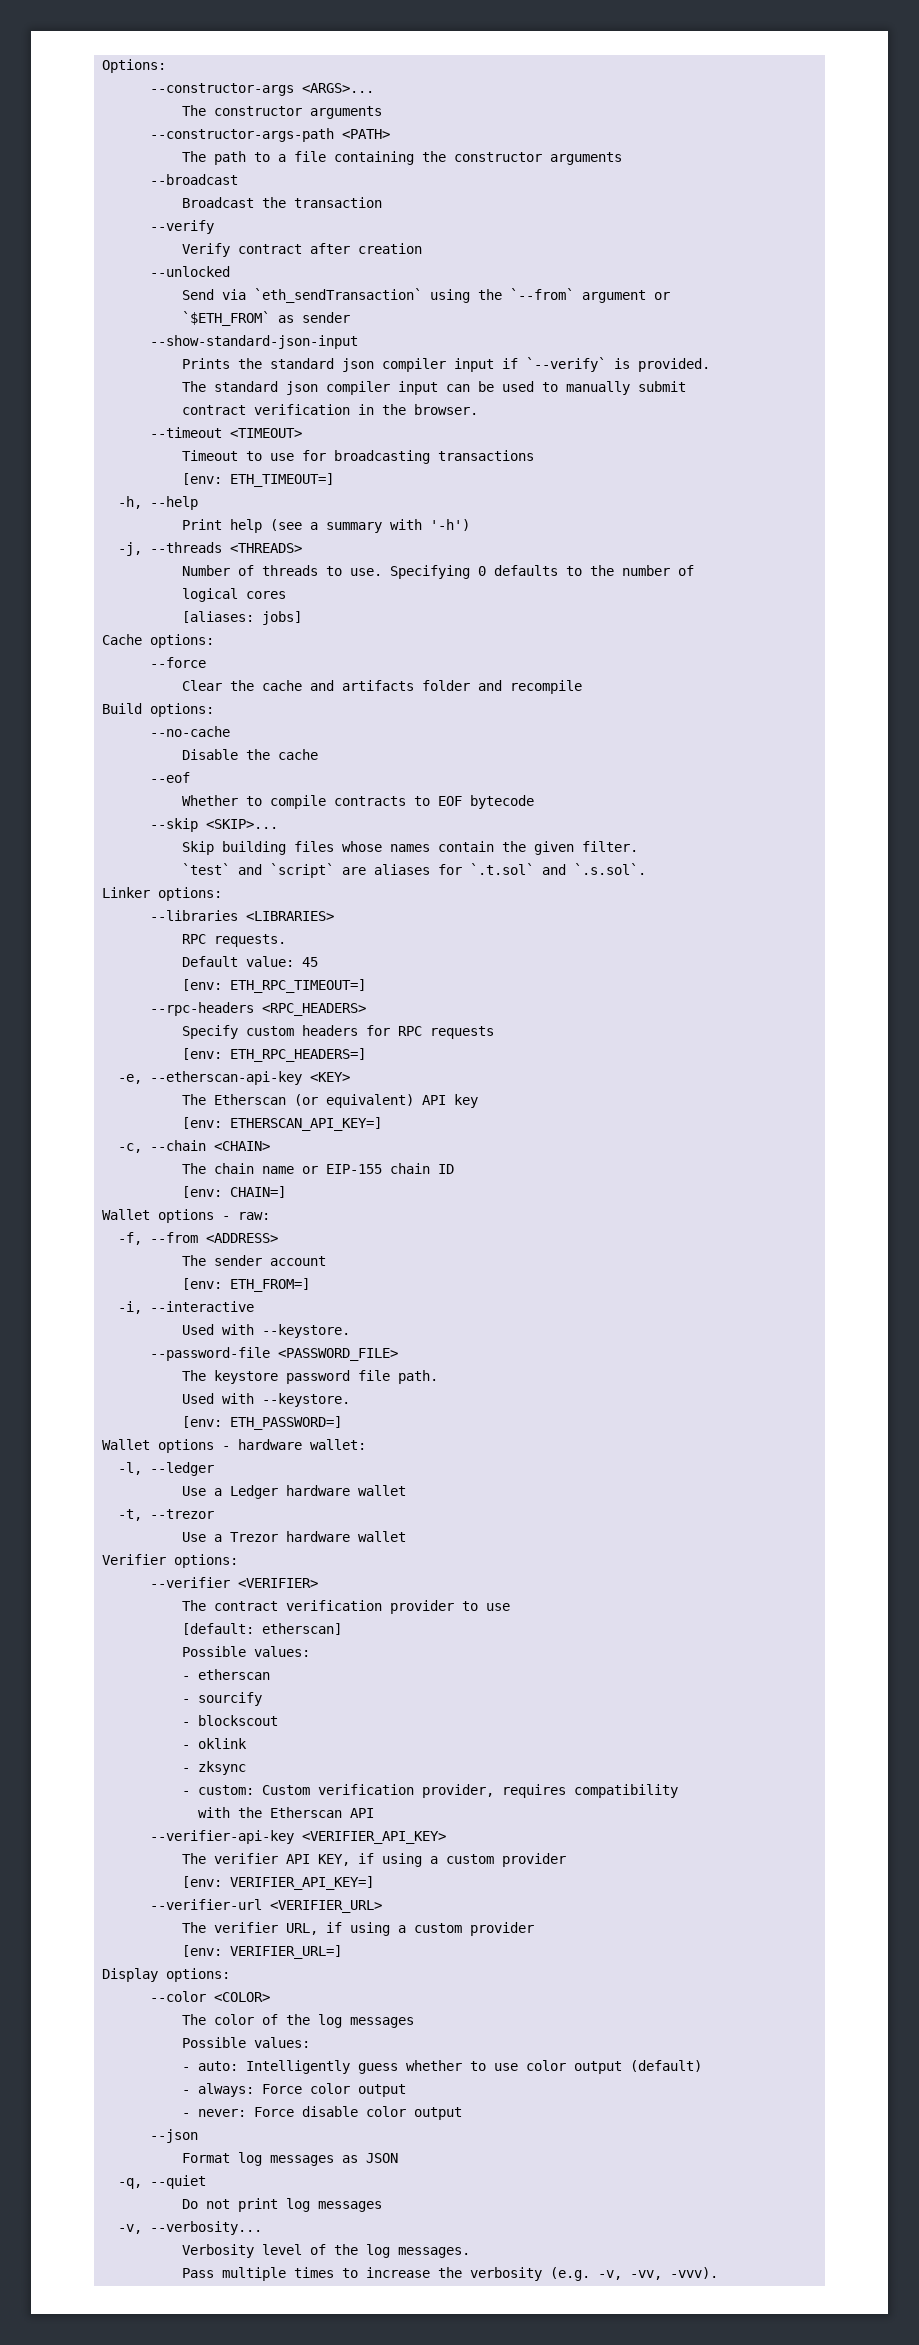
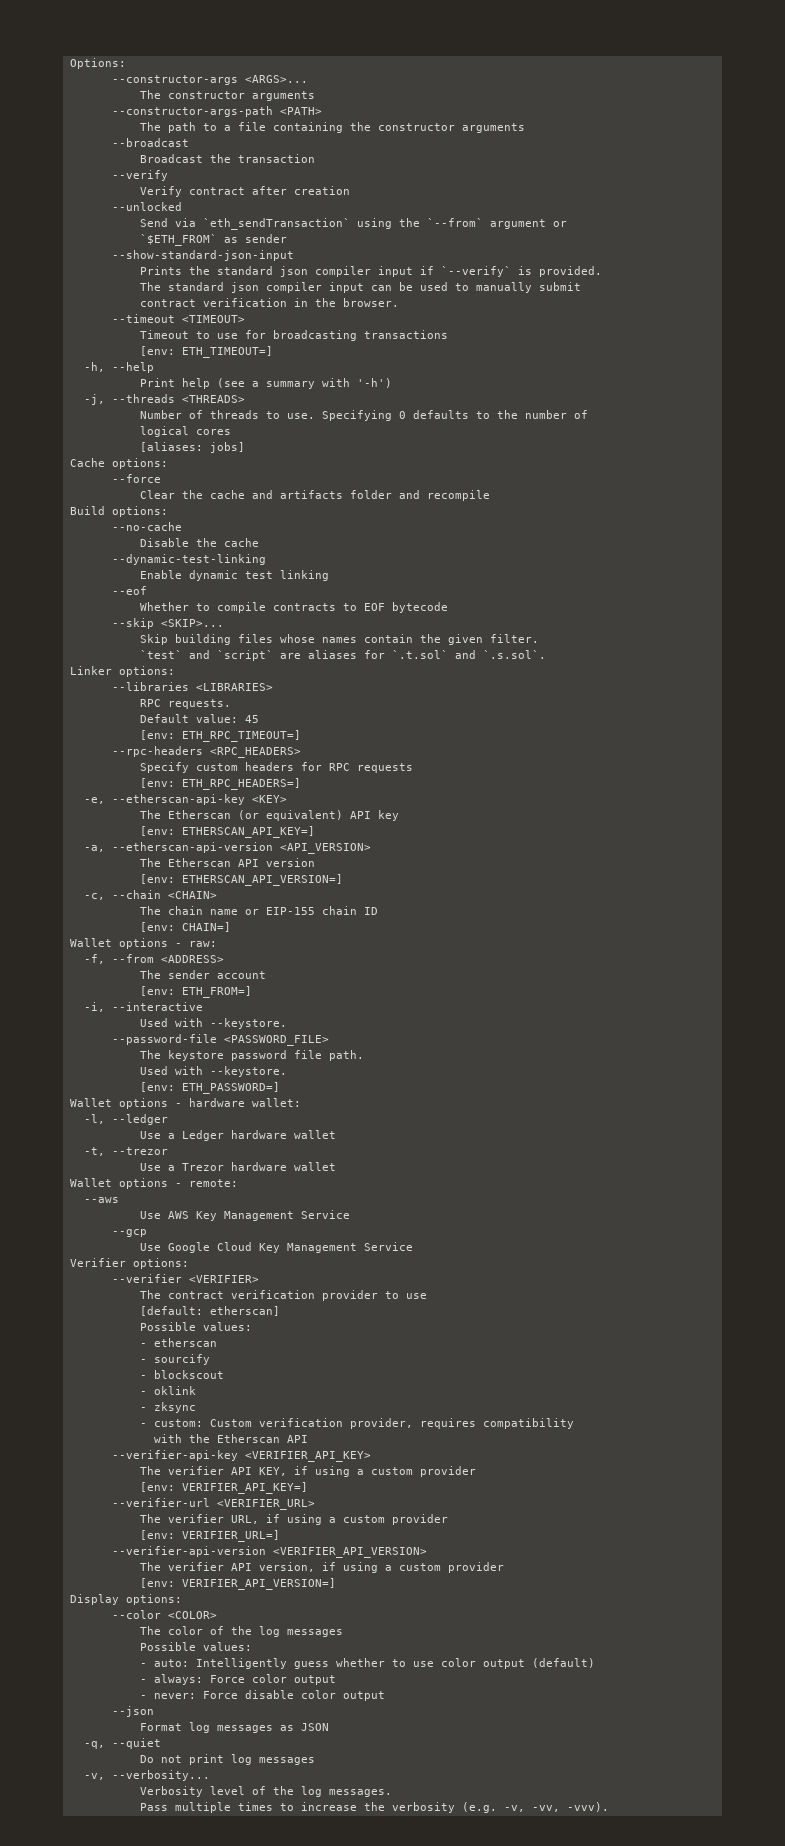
+ --dynamic-test-linking
+ Enable dynamic test linking
+ -a, --etherscan-api-version <API_VERSION>
+ The Etherscan API version
+ [env: ETHERSCAN_API_VERSION=]
+ Wallet options - remote:
+ --aws
+ Use AWS Key Management Service
+ --gcp
+ Use Google Cloud Key Management Service
+ --verifier-api-version <VERIFIER_API_VERSION>
+ The verifier API version, if using a custom provider
+ [env: VERIFIER_API_VERSION=]

